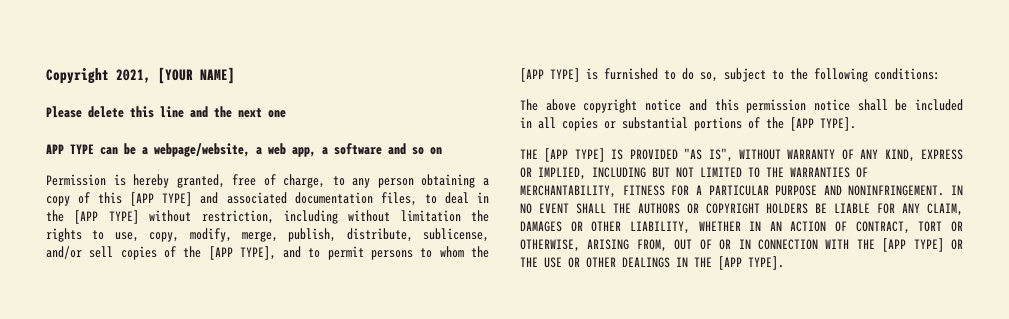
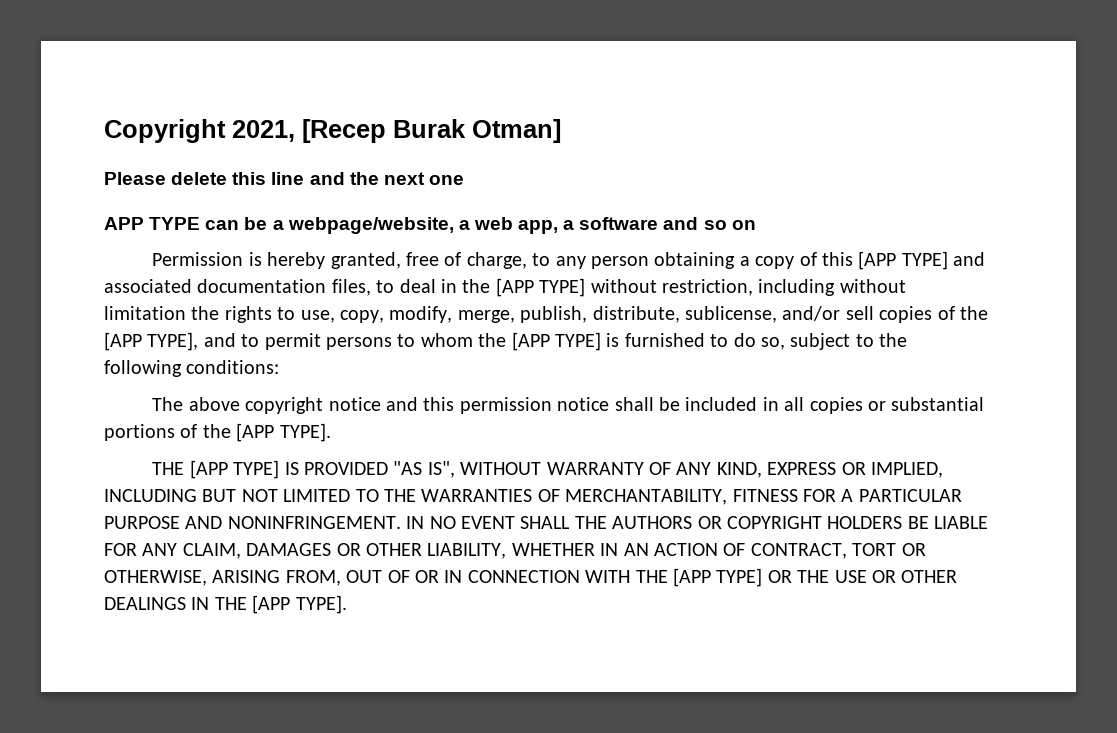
- Copyright 2021, [YOUR NAME]
+ Copyright 2021, [Recep Burak Otman]

